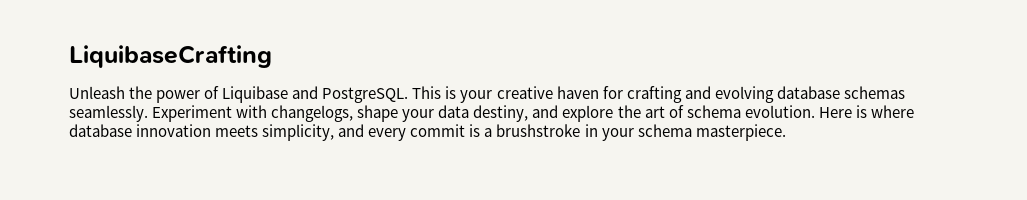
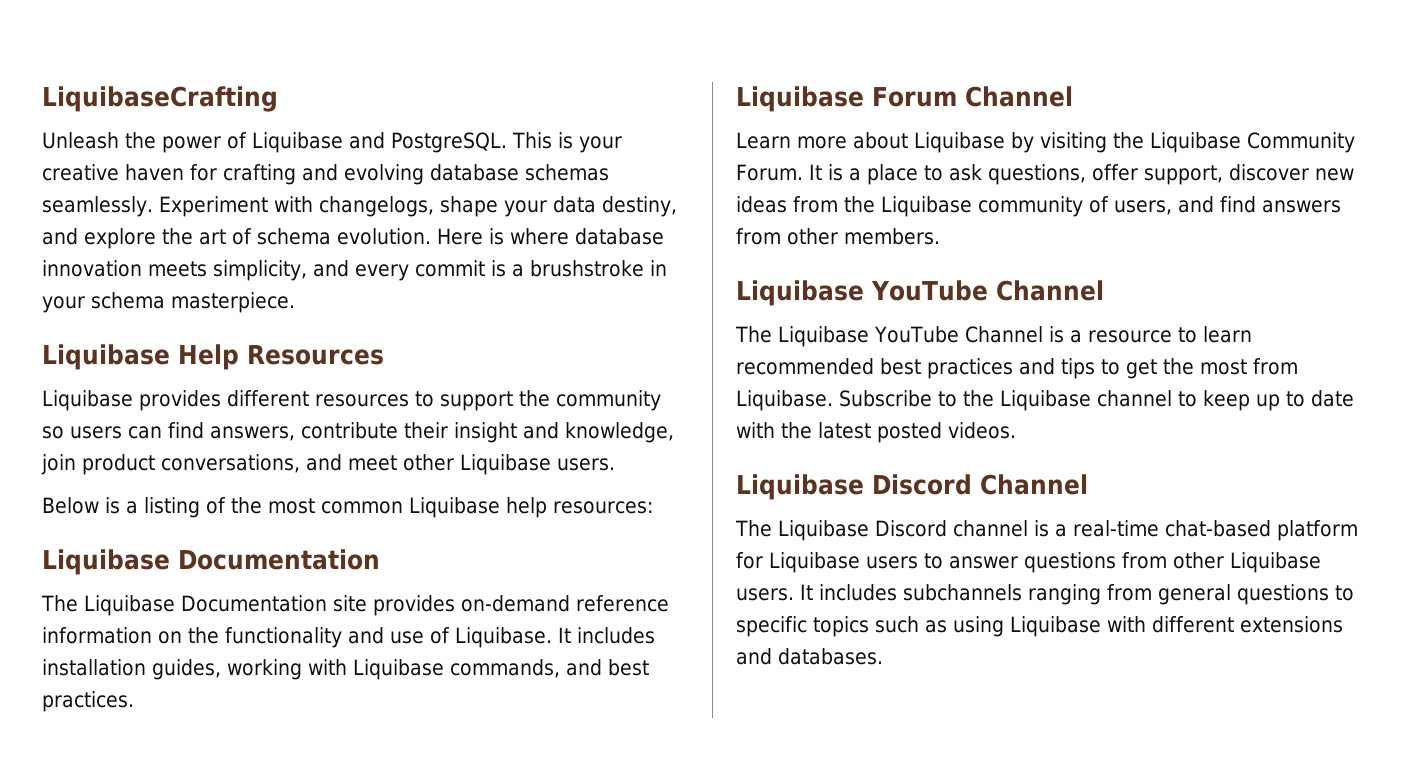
+ Liquibase Help Resources
+ Liquibase provides different resources to support the community so users can find answers, contribute their insight and knowledge, join product conversations, and meet other Liquibase users.
+ Below is a listing of the most common Liquibase help resources:
+ Liquibase Documentation
+ The Liquibase Documentation site provides on-demand reference information on the functionality and use of Liquibase. It includes installation guides, working with Liquibase commands, and best practices.
+ Liquibase Forum Channel
+ Learn more about Liquibase by visiting the Liquibase Community Forum. It is a place to ask questions, offer support, discover new ideas from the Liquibase community of users, and find answers from other members.
+ Liquibase YouTube Channel
+ The Liquibase YouTube Channel is a resource to learn recommended best practices and tips to get the most from Liquibase. Subscribe to the Liquibase channel to keep up to date with the latest posted videos.
+ Liquibase Discord Channel
+ The Liquibase Discord channel is a real-time chat-based platform for Liquibase users to answer questions from other Liquibase users. It includes subchannels ranging from general questions to specific topics such as using Liquibase with different extensions and databases.

